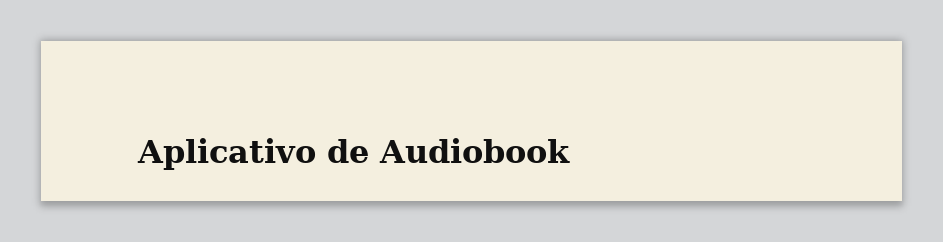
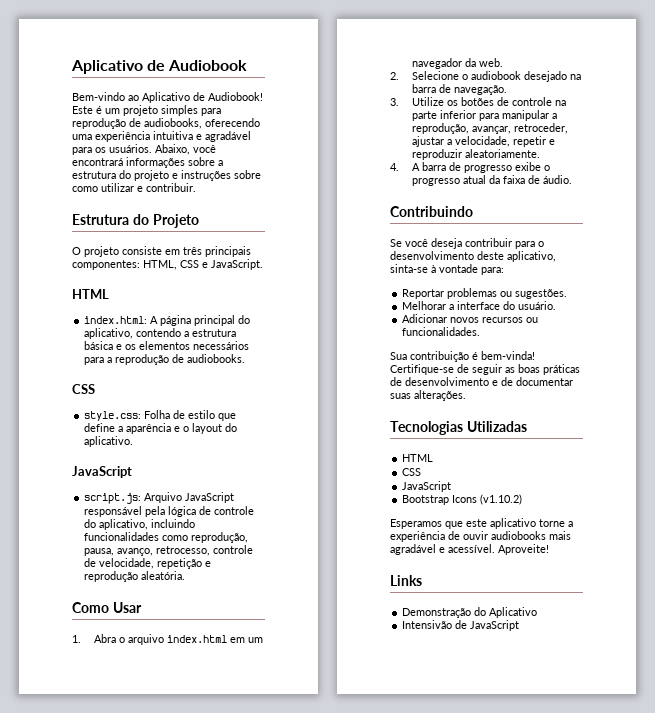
+ Bem-vindo ao Aplicativo de Audiobook! Este é um projeto simples para reprodução de audiobooks, oferecendo uma experiência intuitiva e agradável para os usuários. Abaixo, você encontrará informações sobre a estrutura do projeto e instruções sobre como utilizar e contribuir.
+ Estrutura do Projeto
+ O projeto consiste em três principais componentes: HTML, CSS e JavaScript.
+ HTML
+ index.html: A página principal do aplicativo, contendo a estrutura básica e os elementos necessários para a reprodução de audiobooks.
+ CSS
+ style.css: Folha de estilo que define a aparência e o layout do aplicativo.
+ JavaScript
+ script.js: Arquivo JavaScript responsável pela lógica de controle do aplicativo, incluindo funcionalidades como reprodução, pausa, avanço, retrocesso, controle de velocidade, repetição e reprodução aleatória.
+ Como Usar
+ 1. Abra o arquivo index.html em um navegador da web.
+ 2. Selecione o audiobook desejado na barra de navegação.
+ 3. Utilize os botões de controle na parte inferior para manipular a reprodução, avançar, retroceder, ajustar a velocidade, repetir e reproduzir aleatoriamente.
+ 4. A barra de progresso exibe o progresso atual da faixa de áudio.
+ Contribuindo
+ Se você deseja contribuir para o desenvolvimento deste aplicativo, sinta-se à vontade para:
+ Reportar problemas ou sugestões.
+ Melhorar a interface do usuário.
+ Adicionar novos recursos ou funcionalidades.
+ Sua contribuição é bem-vinda! Certifique-se de seguir as boas práticas de desenvolvimento e de documentar suas alterações.
+ Tecnologias Utilizadas
+ HTML
+ CSS
+ JavaScript
+ Bootstrap Icons (v1.10.2)
+ Esperamos que este aplicativo torne a experiência de ouvir audiobooks mais agradável e acessível. Aproveite!
+ Links
+ Demonstração do Aplicativo
+ Intensivão de JavaScript

